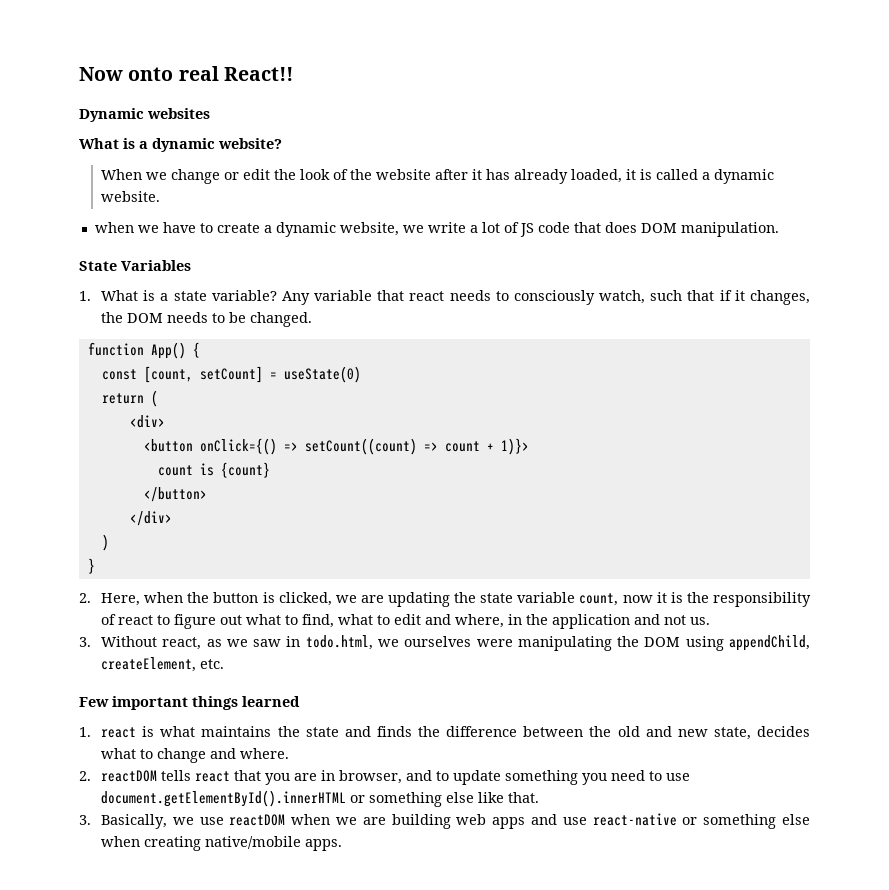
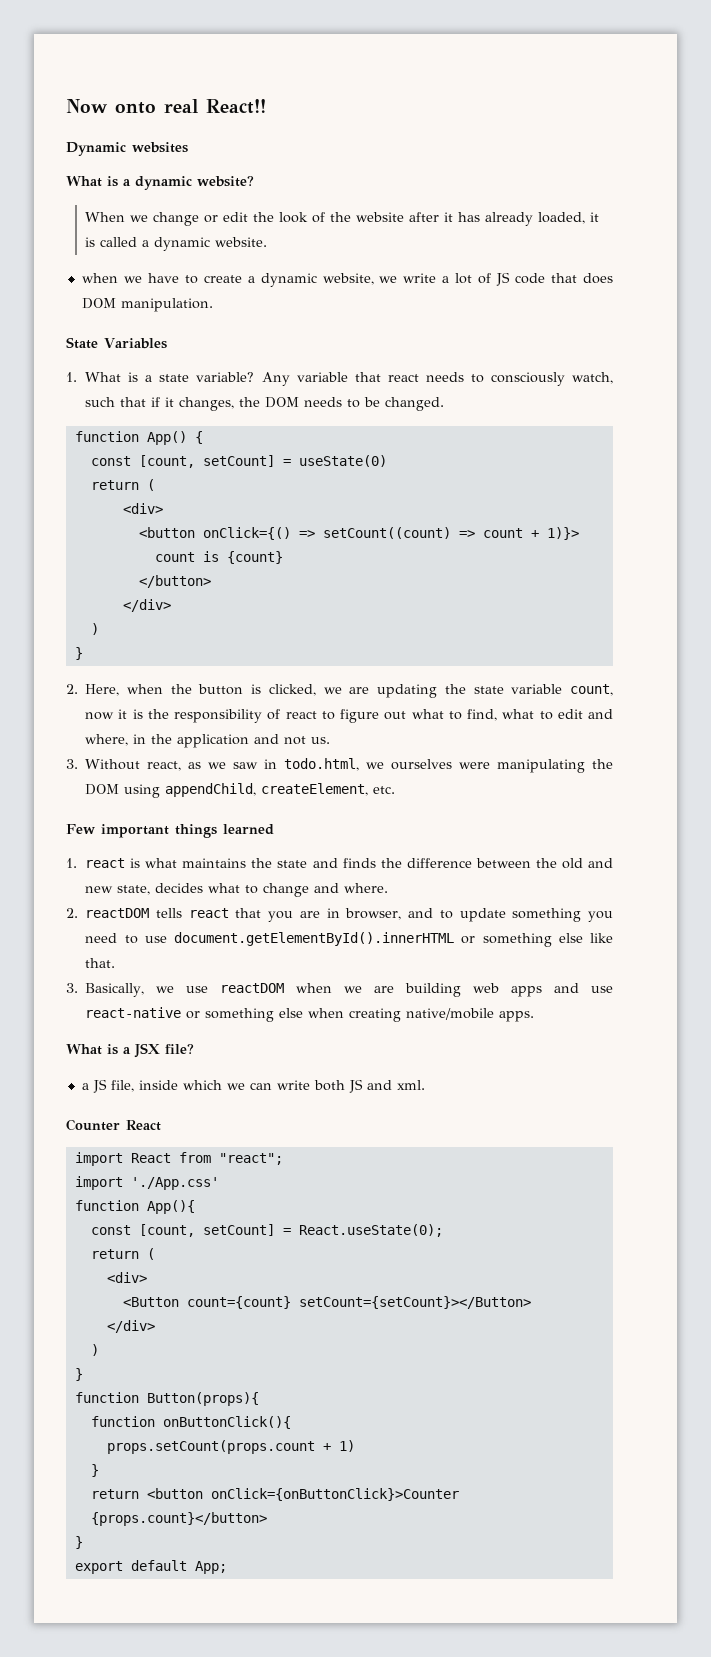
+ What is a JSX file?
+ a JS file, inside which we can write both JS and xml.
+ Counter React
+ import React from "react";
+ import './App.css'
+ function App(){
+ const [count, setCount] = React.useState(0);
+ return (
+ <div>
+ <Button count={count} setCount={setCount}></Button>
+ </div>
+ )
+ }
+ function Button(props){
+ function onButtonClick(){
+ props.setCount(props.count + 1)
+ }
+ return <button onClick={onButtonClick}>Counter {props.count}</button>
+ }
+ export default App;

